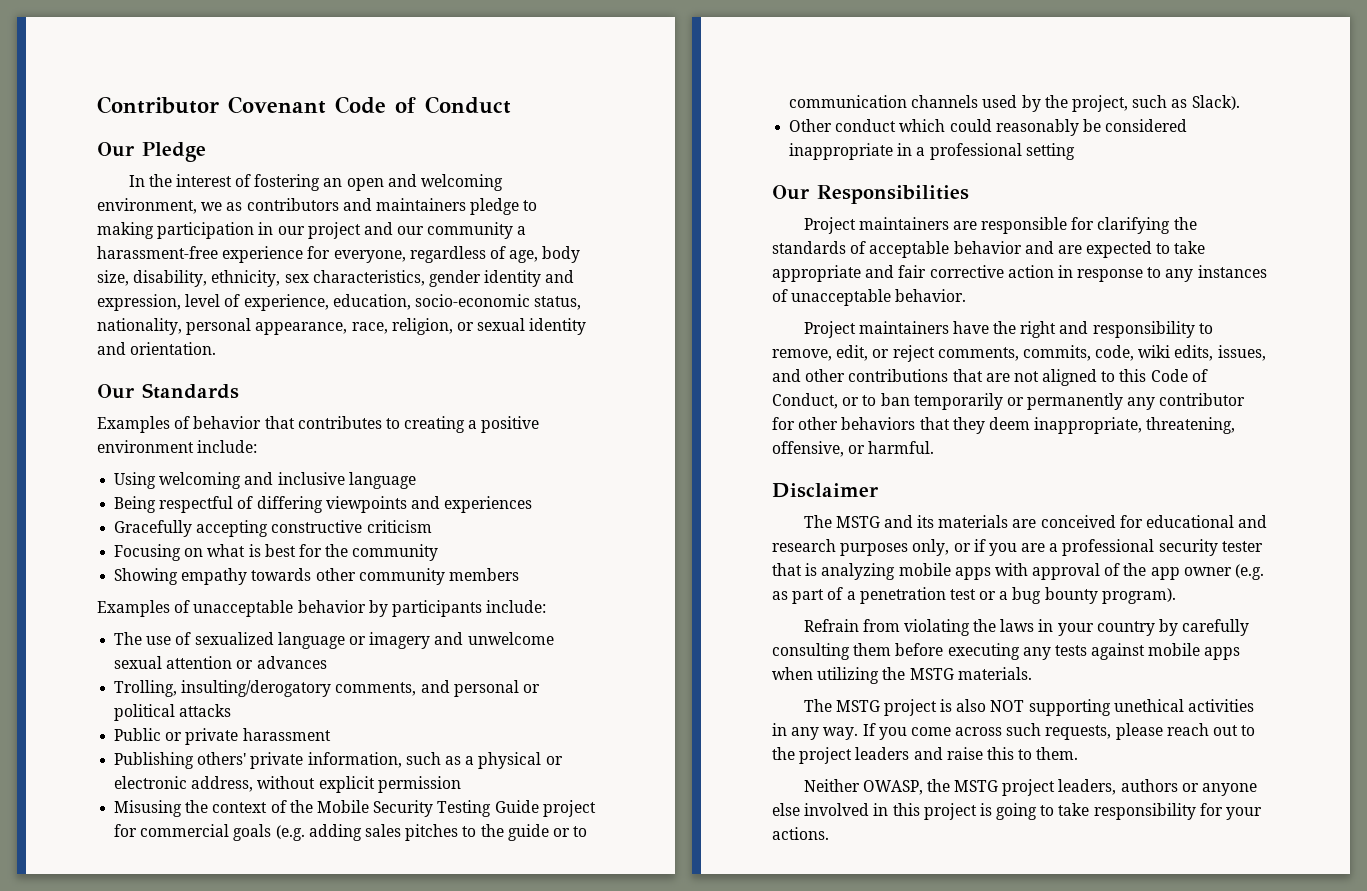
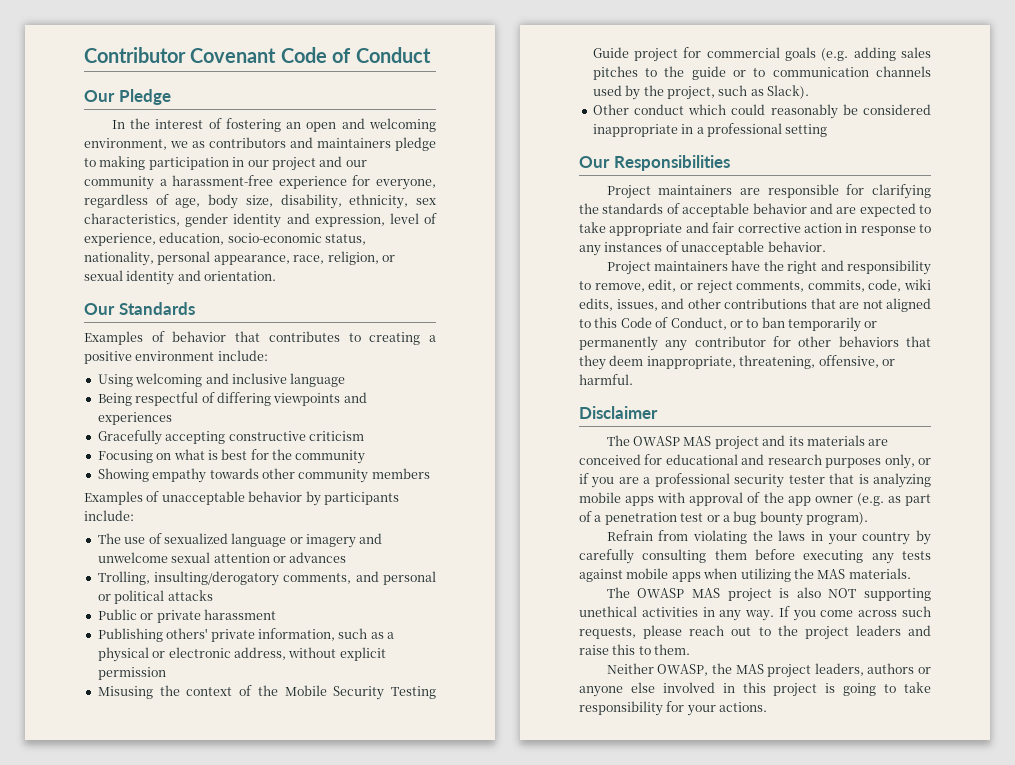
- The MSTG and its materials are conceived for educational and research purposes only, or if you are a professional security tester that is analyzing mobile apps with approval of the app owner (e.g. as part of a penetration test or a bug bounty program).
+ The OWASP MAS project and its materials are conceived for educational and research purposes only, or if you are a professional security tester that is analyzing mobile apps with approval of the app owner (e.g. as part of a penetration test or a bug bounty program).
- Refrain from violating the laws in your country by carefully consulting them before executing any tests against mobile apps when utilizing the MSTG materials.
+ Refrain from violating the laws in your country by carefully consulting them before executing any tests against mobile apps when utilizing the MAS materials.
- The MSTG project is also NOT supporting unethical activities in any way.
+ The OWASP MAS project is also NOT supporting unethical activities in any way.
- Neither OWASP, the MSTG project leaders, authors or anyone else involved in this project is going to take responsibility for your actions.
+ Neither OWASP, the MAS project leaders, authors or anyone else involved in this project is going to take responsibility for your actions.

